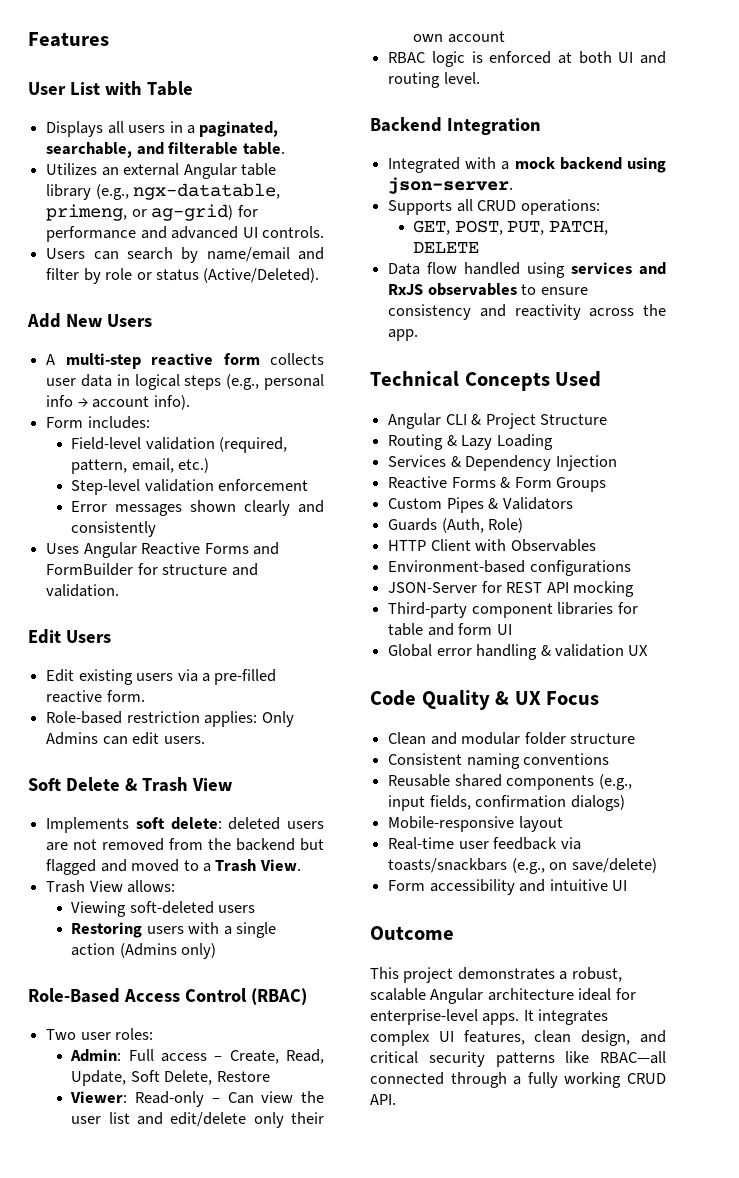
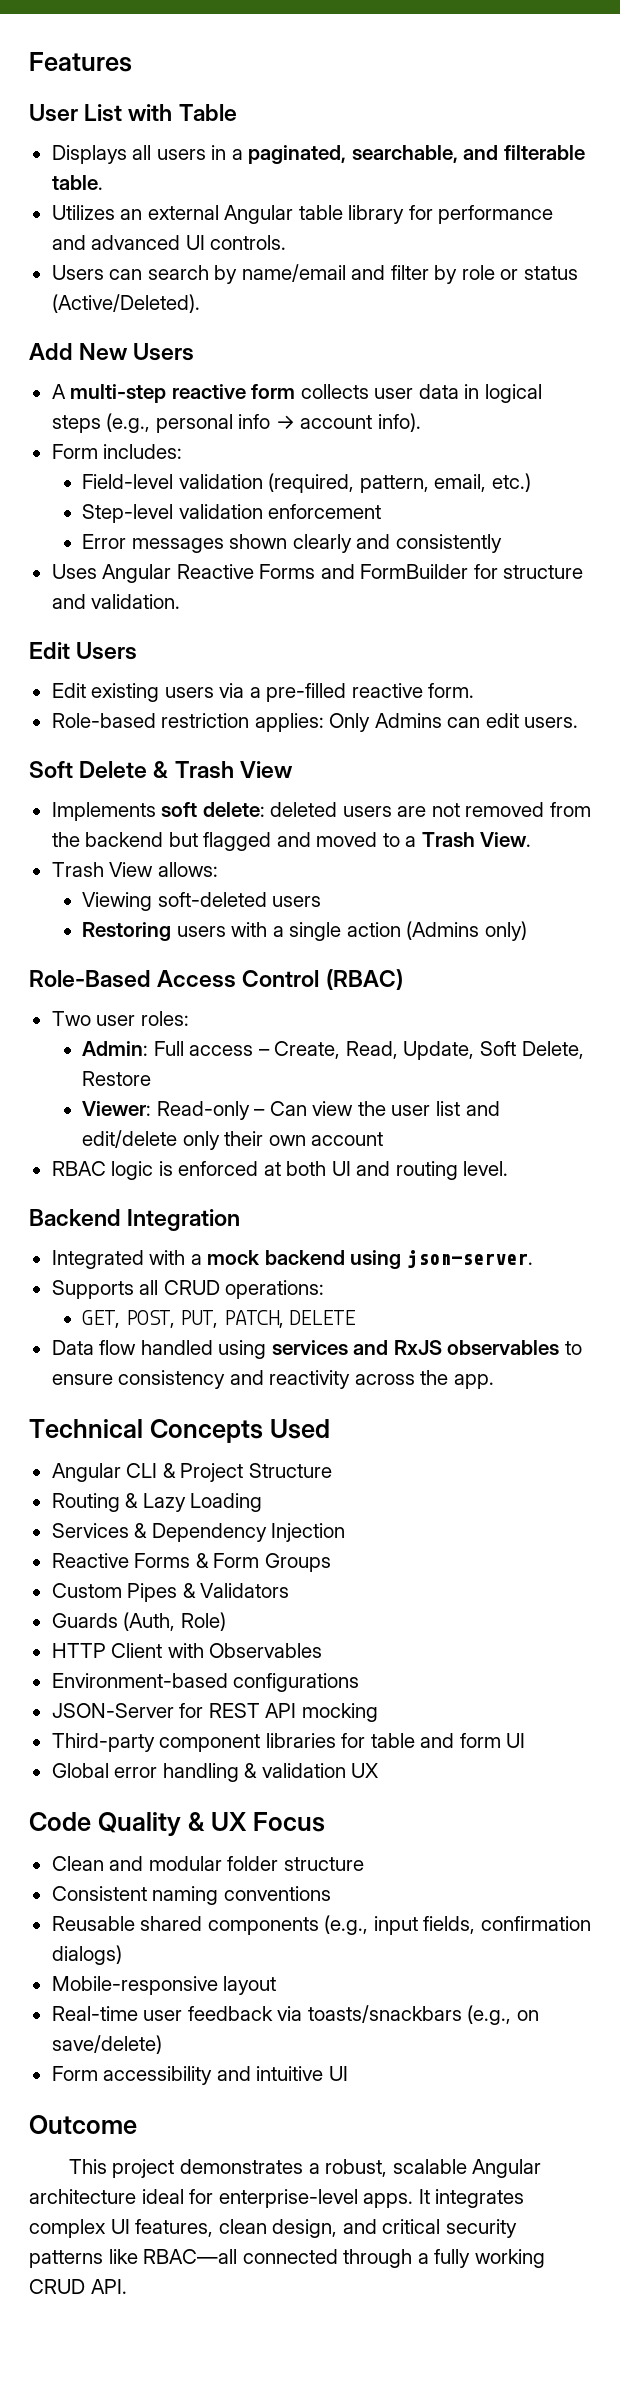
- Utilizes an external Angular table library (e.g., ngx-datatable, primeng, or ag-grid) for performance and advanced UI controls.
+ Utilizes an external Angular table library for performance and advanced UI controls.

